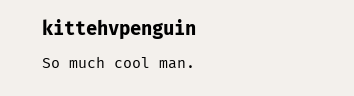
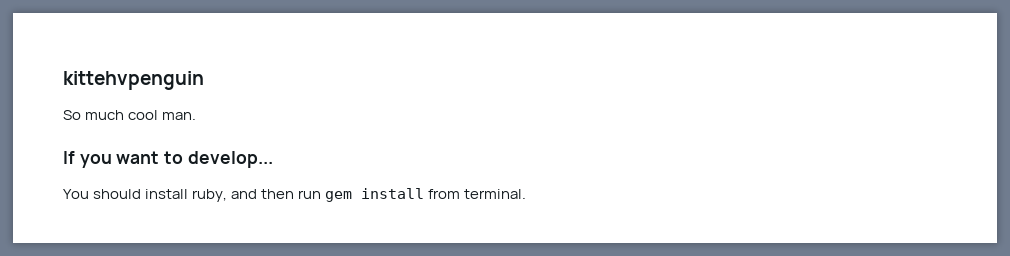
+ If you want to develop...
+ You should install ruby, and then run gem install from terminal.

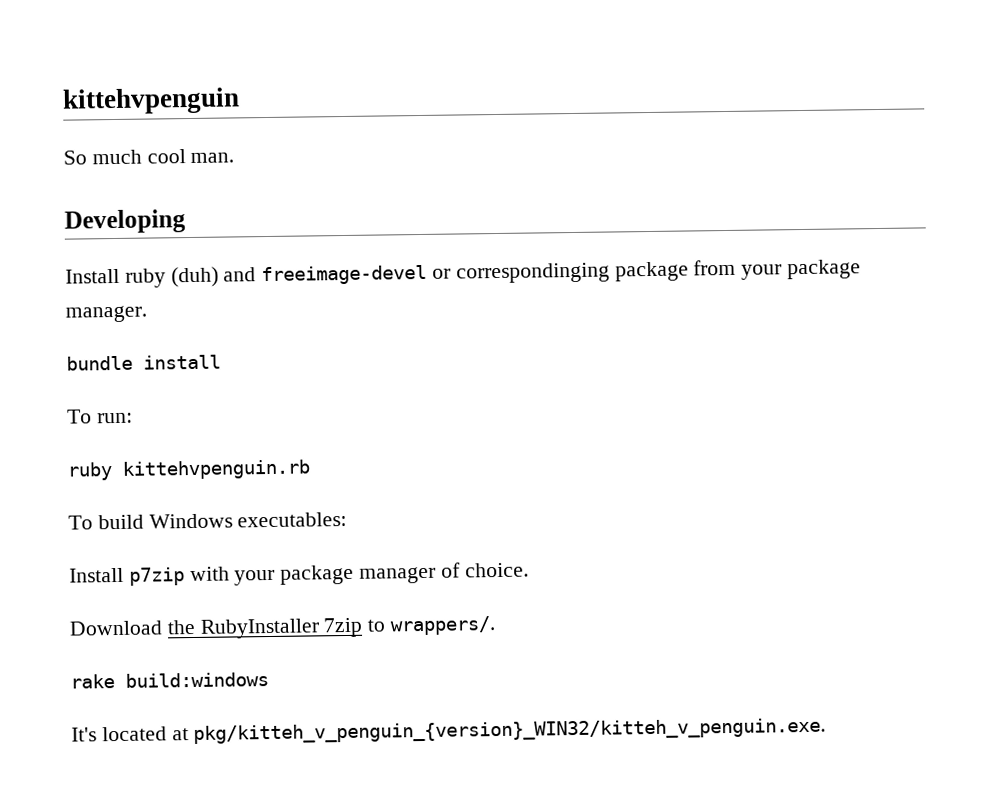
- If you want to develop...
- You should install ruby, and then run gem install from terminal.
+ Developing
+ Install ruby (duh) and freeimage-devel or correspondinging package from your package manager.
+ bundle install
+ To run:
+ ruby kittehvpenguin.rb
+ To build Windows executables:
+ Install p7zip with your package manager of choice.
+ Download the RubyInstaller 7zip to wrappers/.
+ rake build:windows
+ It's located at pkg/kitteh_v_penguin_{version}_WIN32/kitteh_v_penguin.exe.

